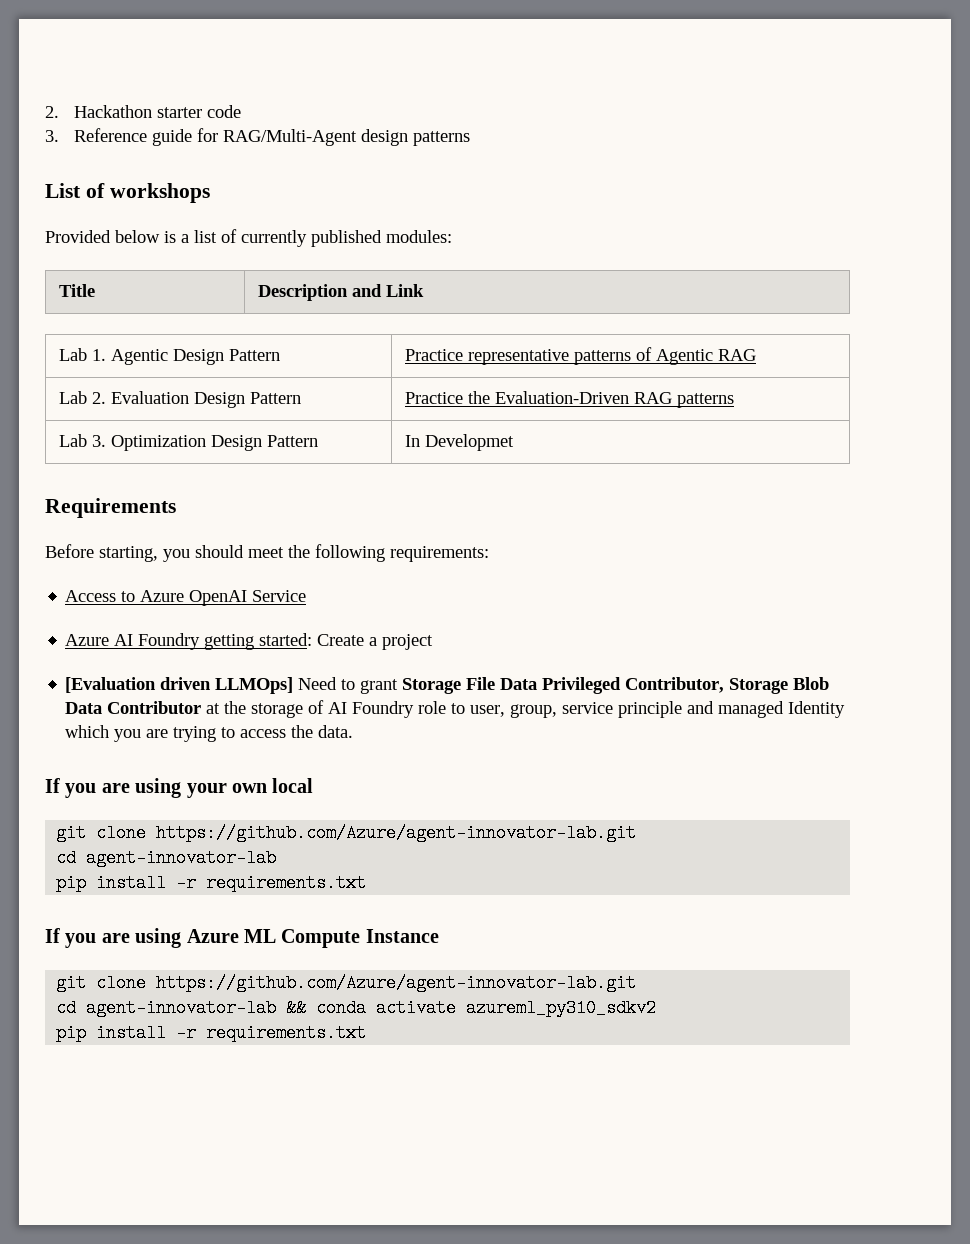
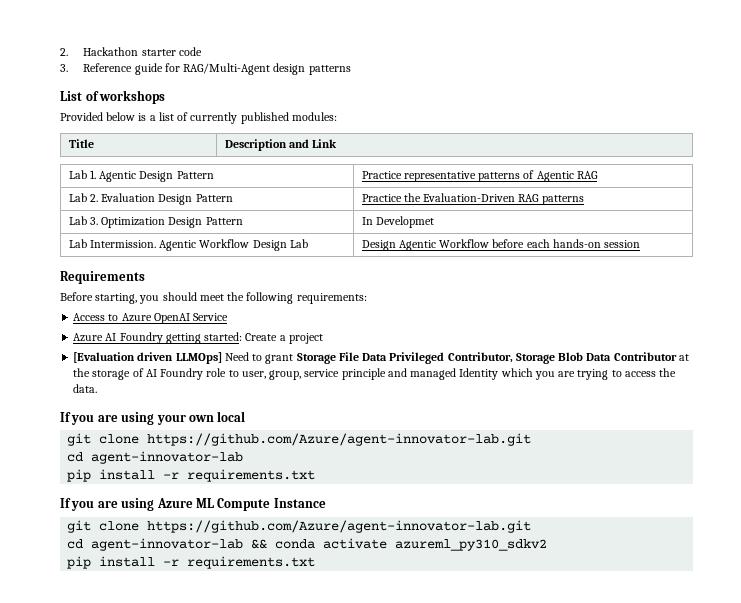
+ Lab Intermission. Agentic Workflow Design Lab | Design Agentic Workflow before each hands-on session

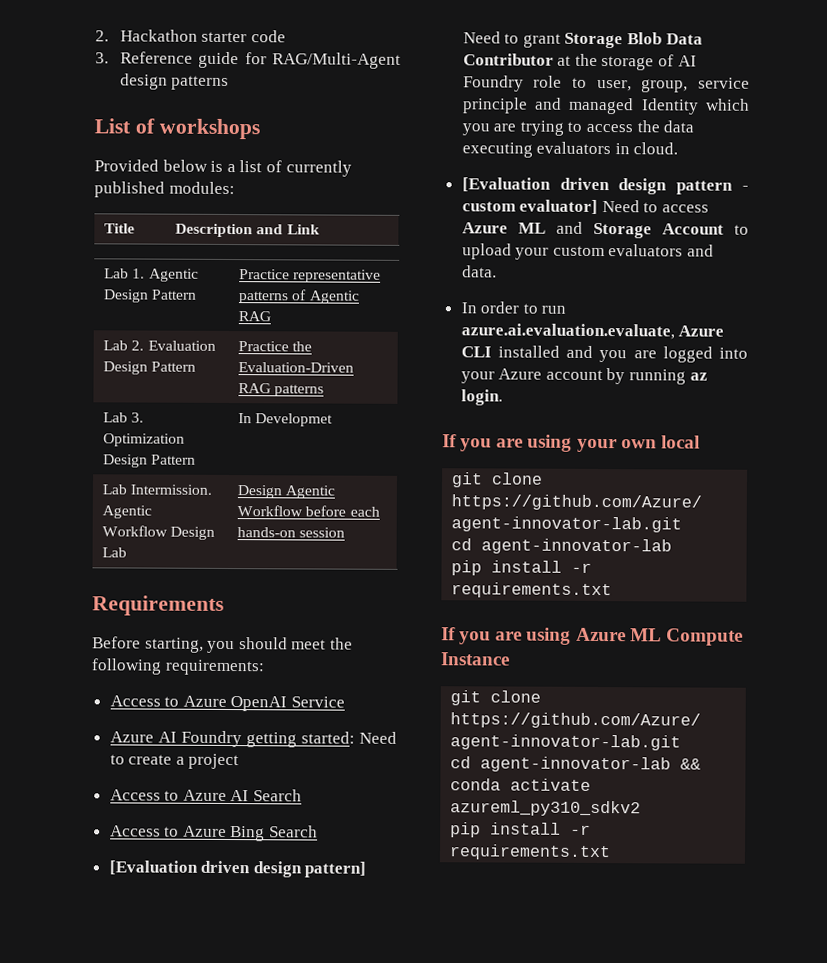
- Azure AI Foundry getting started: Create a project
+ Azure AI Foundry getting started: Need to create a project
- [Evaluation driven LLMOps] Need to grant Storage File Data Privileged Contributor, Storage Blob Data Contributor at the storage of AI Foundry role to user, group, service principle and managed Identity which you are trying to access the data.
+ Access to Azure AI Search
+ Access to Azure Bing Search
+ [Evaluation driven design pattern] Need to grant Storage Blob Data Contributor at the storage of AI Foundry role to user, group, service principle and managed Identity which you are trying to access the data executing evaluators in cloud.
+ [Evaluation driven design pattern - custom evaluator] Need to access Azure ML and Storage Account to upload your custom evaluators and data.
+ In order to run azure.ai.evaluation.evaluate, Azure CLI installed and you are logged into your Azure account by running az login.

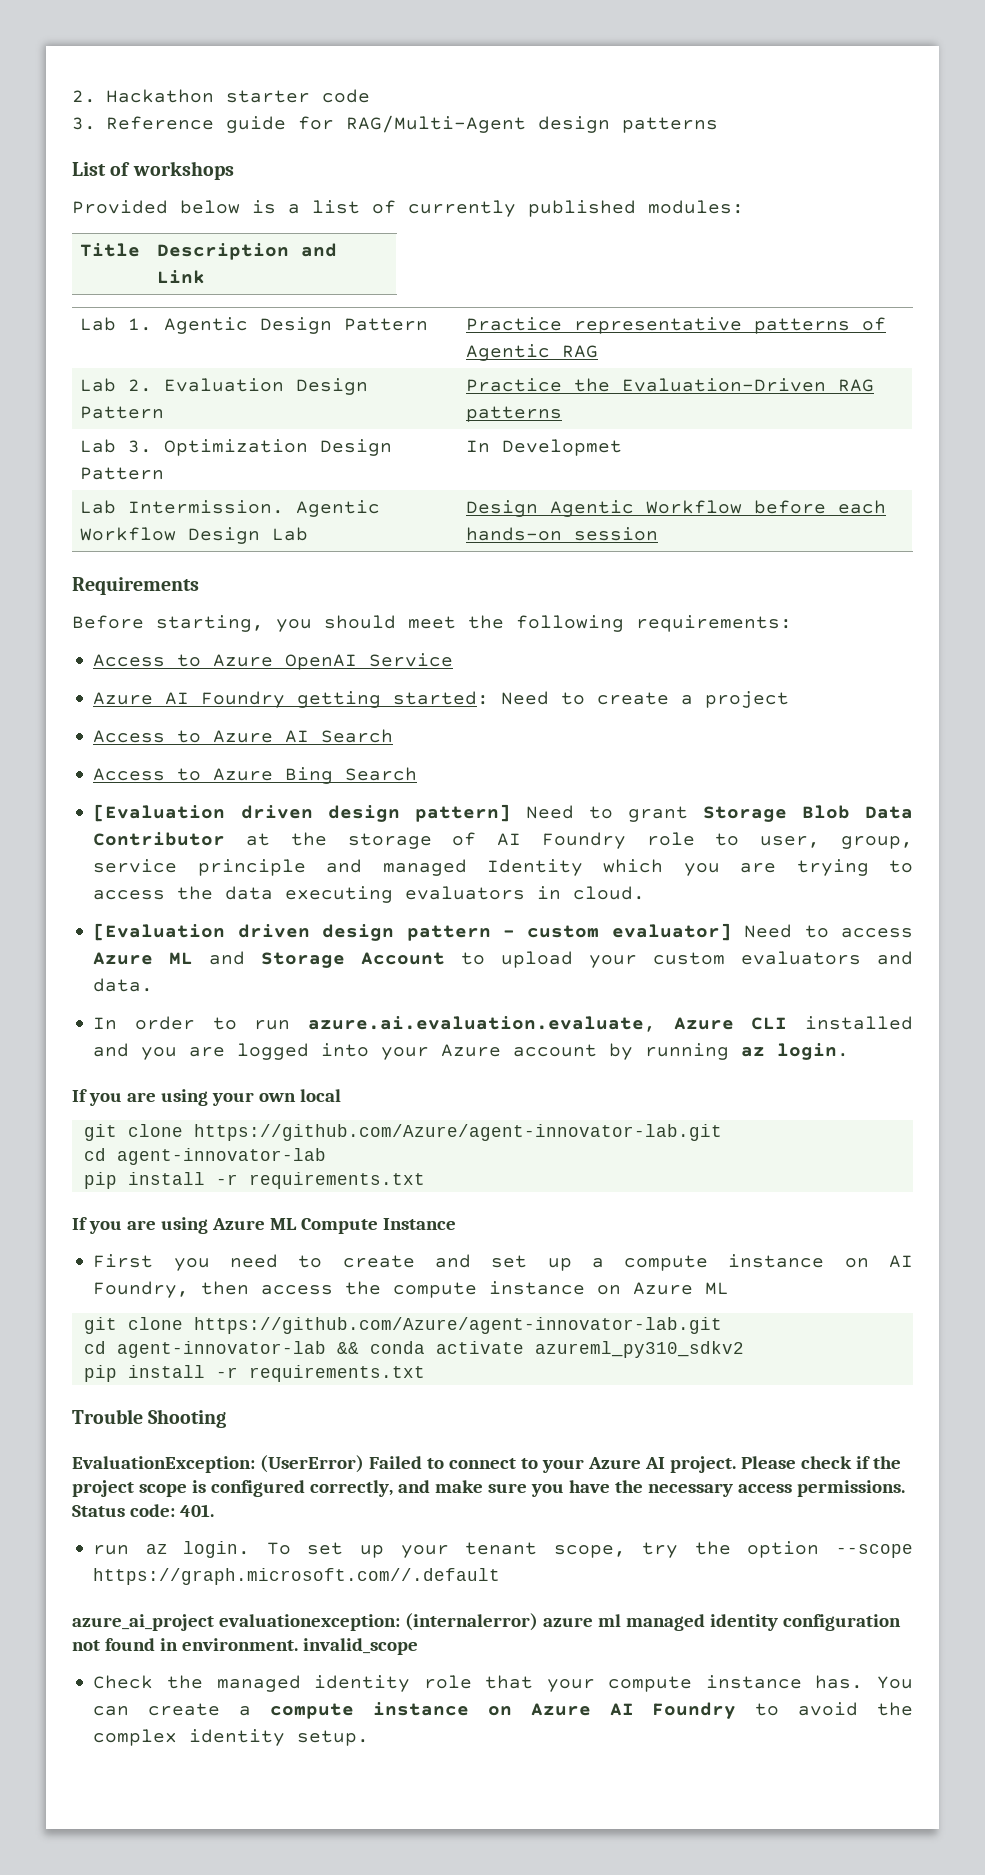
+ First you need to create and set up a compute instance on AI Foundry, then access the compute instance on Azure ML
+ Trouble Shooting
+ EvaluationException: (UserError) Failed to connect to your Azure AI project. Please check if the project scope is configured correctly, and make sure you have the necessary access permissions. Status code: 401.
+ run az login. To set up your tenant scope, try the option --scope https://graph.microsoft.com//.default
+ azure_ai_project evaluationexception: (internalerror) azure ml managed identity configuration not found in environment. invalid_scope
+ Check the managed identity role that your compute instance has. You can create a compute instance on Azure AI Foundry to avoid the complex identity setup.

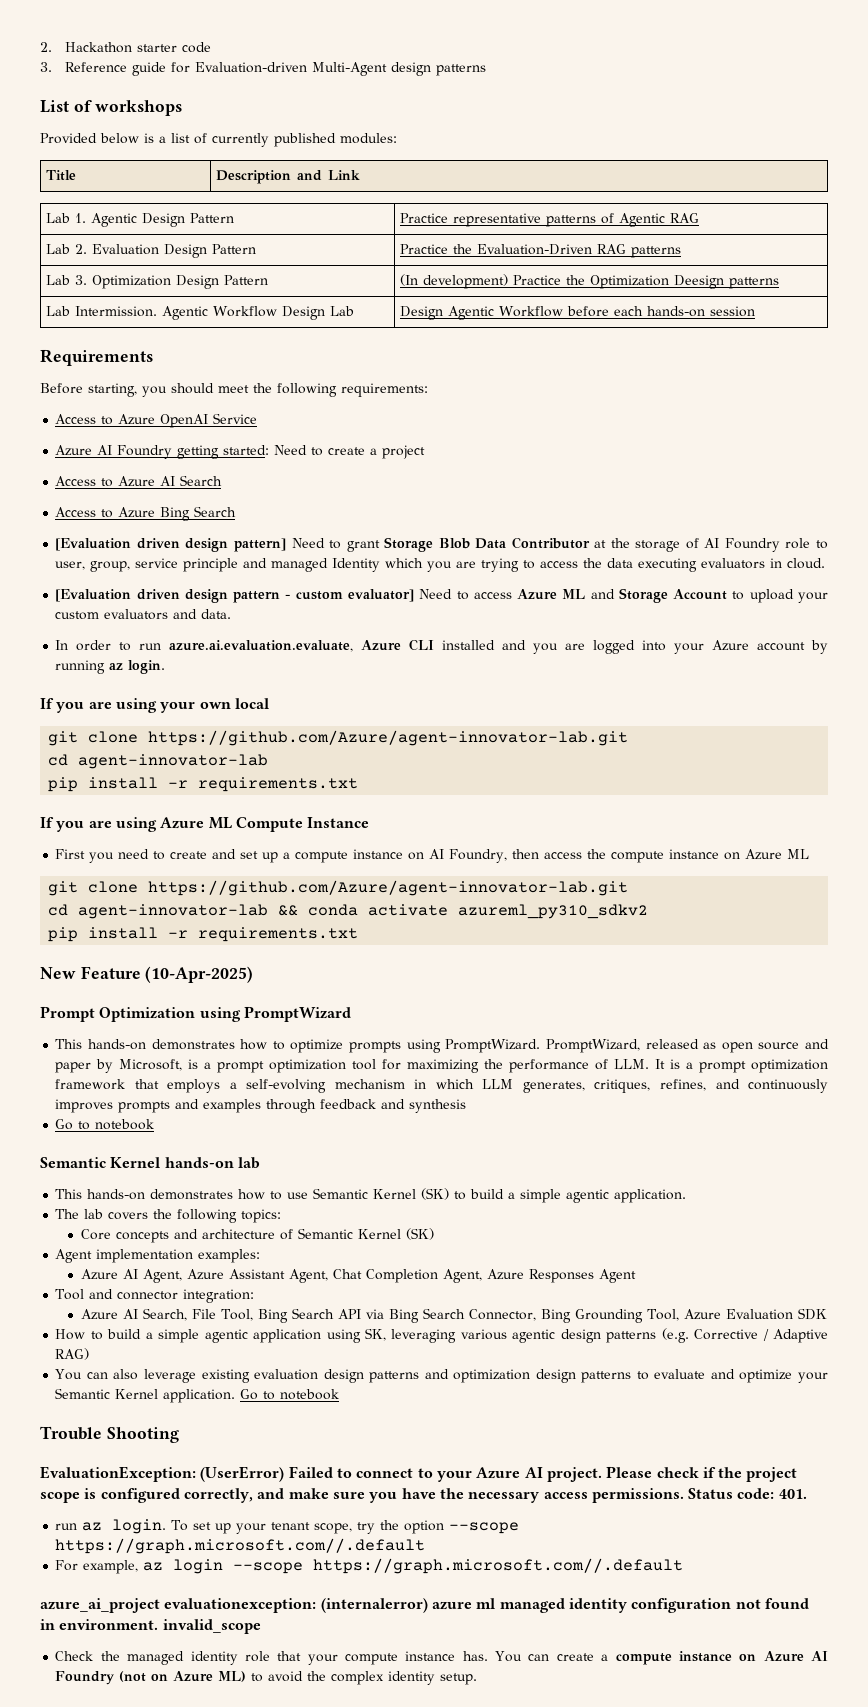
- 3. Reference guide for RAG/Multi-Agent design patterns
+ 3. Reference guide for Evaluation-driven Multi-Agent design patterns
- Lab 3. Optimization Design Pattern | In Developmet
+ Lab 3. Optimization Design Pattern | (In development) Practice the Optimization Deesign patterns
+ New Feature (10-Apr-2025)
+ Prompt Optimization using PromptWizard
+ This hands-on demonstrates how to optimize prompts using PromptWizard. PromptWizard, released as open source and paper by Microsoft, is a prompt optimization tool for maximizing the performance of LLM. It is a prompt optimization framework that employs a self-evolving mechanism in which LLM generates, critiques, refines, and continuously improves prompts and examples through feedback and synthesis
+ Go to notebook
+ Semantic Kernel hands-on lab
+ This hands-on demonstrates how to use Semantic Kernel (SK) to build a simple agentic application.
+ The lab covers the following topics:
+ Core concepts and architecture of Semantic Kernel (SK)
+ Agent implementation examples:
+ Azure AI Agent, Azure Assistant Agent, Chat Completion Agent, Azure Responses Agent
+ Tool and connector integration:
+ Azure AI Search, File Tool, Bing Search API via Bing Search Connector, Bing Grounding Tool, Azure Evaluation SDK
+ How to build a simple agentic application using SK, leveraging various agentic design patterns (e.g. Corrective / Adaptive RAG)
+ You can also leverage existing evaluation design patterns and optimization design patterns to evaluate and optimize your Semantic Kernel application. Go to notebook
+ For example, az login --scope https://graph.microsoft.com//.default
- You can create a compute instance on Azure AI Foundry to avoid the complex identity setup.
+ You can create a compute instance on Azure AI Foundry (not on Azure ML) to avoid the complex identity setup.

